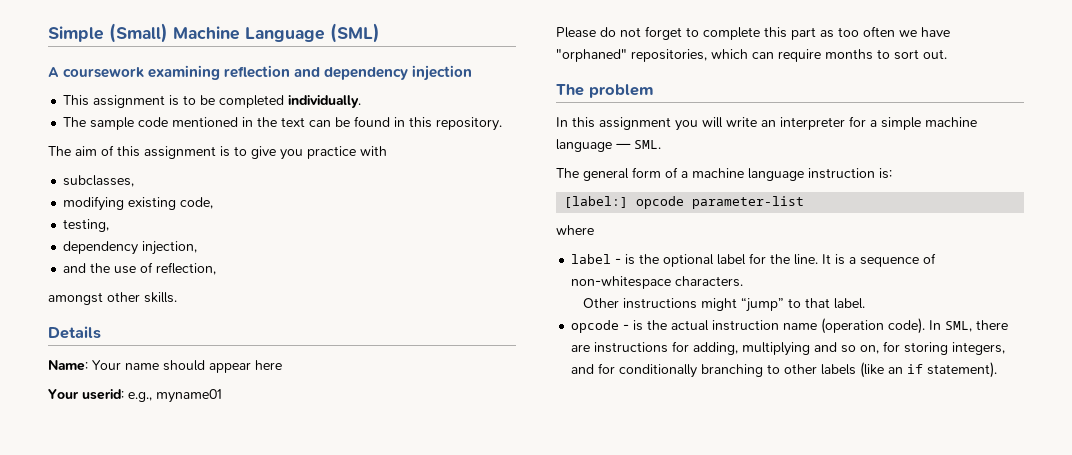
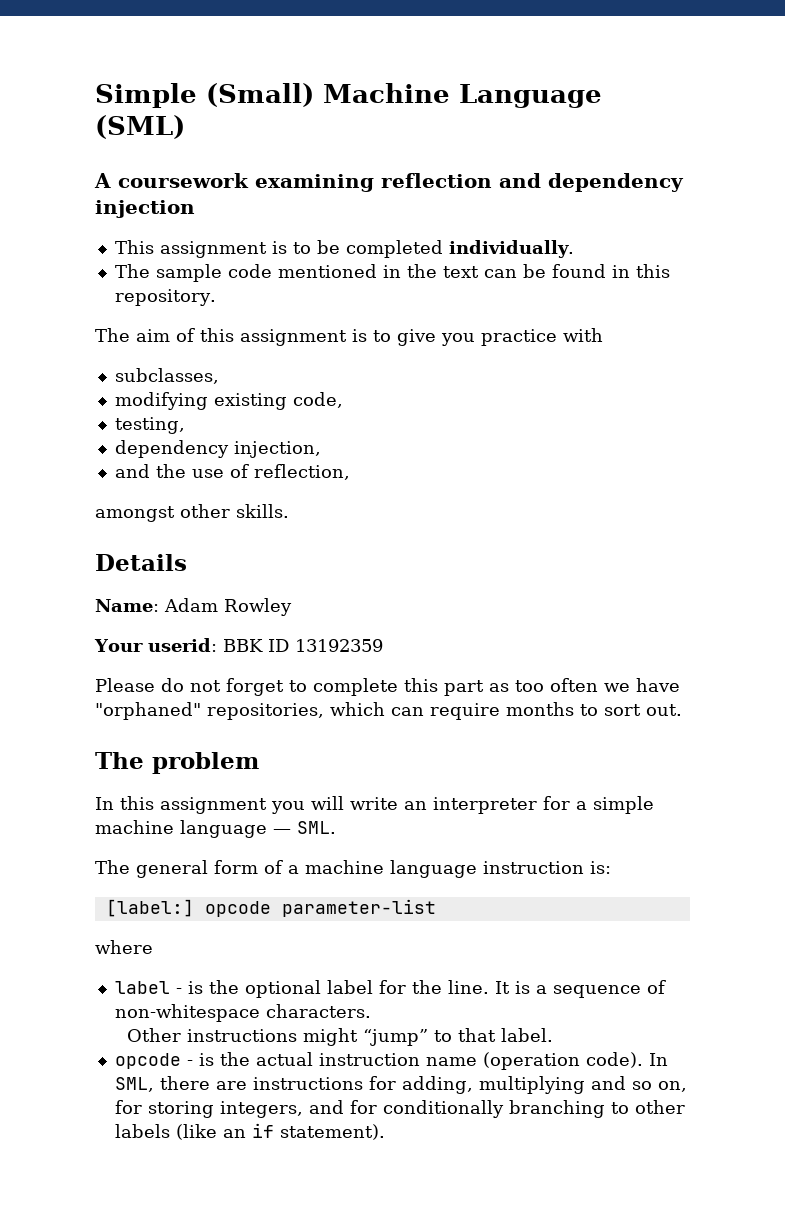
- Name: Your name should appear here
+ Name: Adam Rowley
- Your userid: e.g., myname01
+ Your userid: BBK ID 13192359

